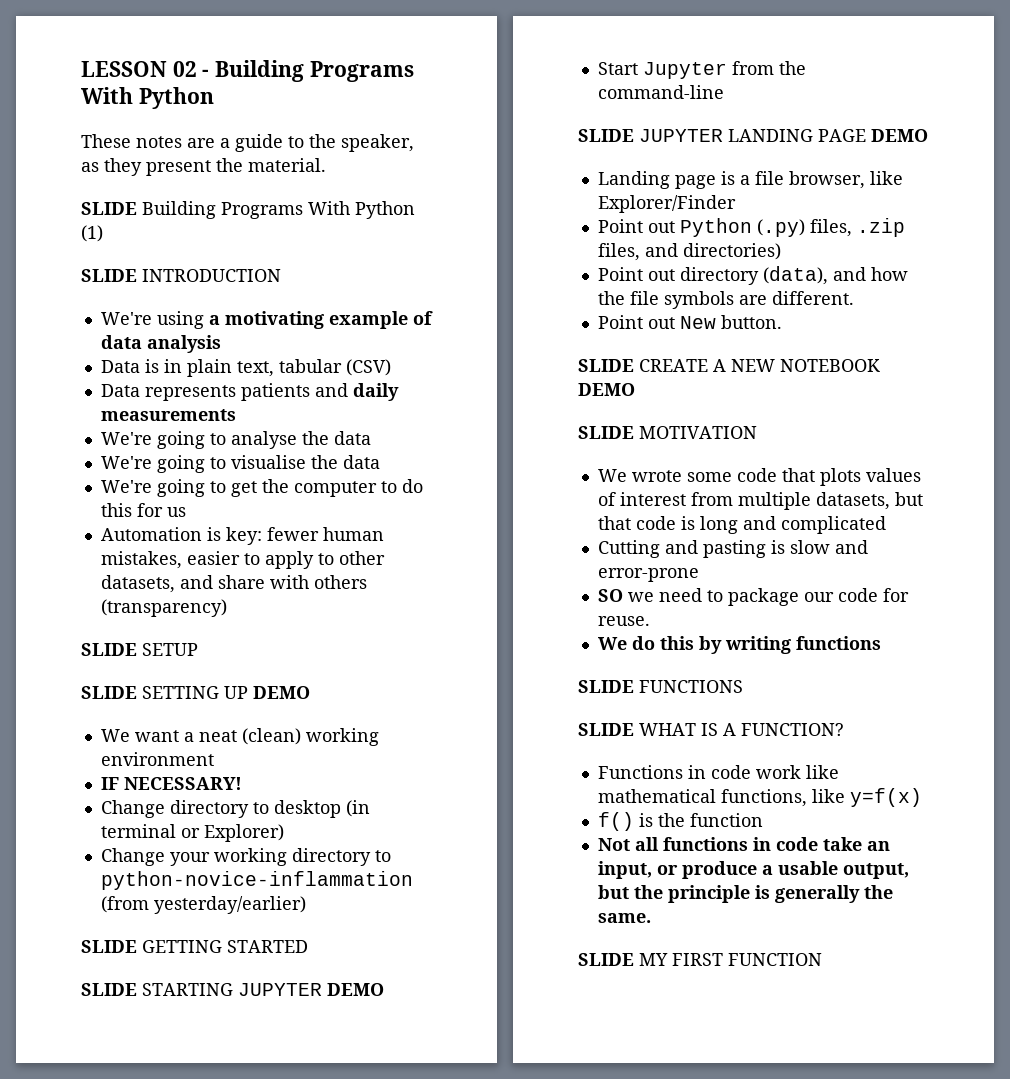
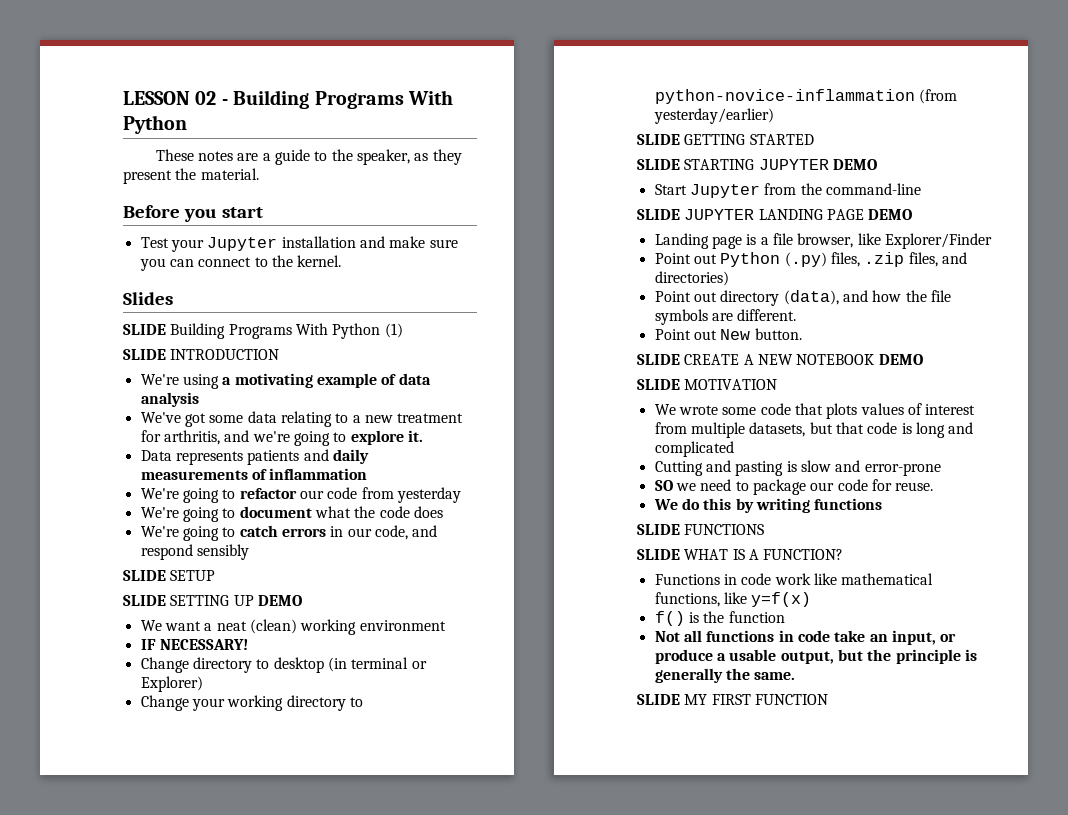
+ Before you start
+ Test your Jupyter installation and make sure you can connect to the kernel.
+ Slides
- Data is in plain text, tabular (CSV)
+ We've got some data relating to a new treatment for arthritis, and we're going to explore it.
- Data represents patients and daily measurements
- We're going to analyse the data
- We're going to visualise the data
- We're going to get the computer to do this for us
- Automation is key: fewer human mistakes, easier to apply to other datasets, and share with others (transparency)
+ Data represents patients and daily measurements of inflammation
+ We're going to refactor our code from yesterday
+ We're going to document what the code does
+ We're going to catch errors in our code, and respond sensibly

